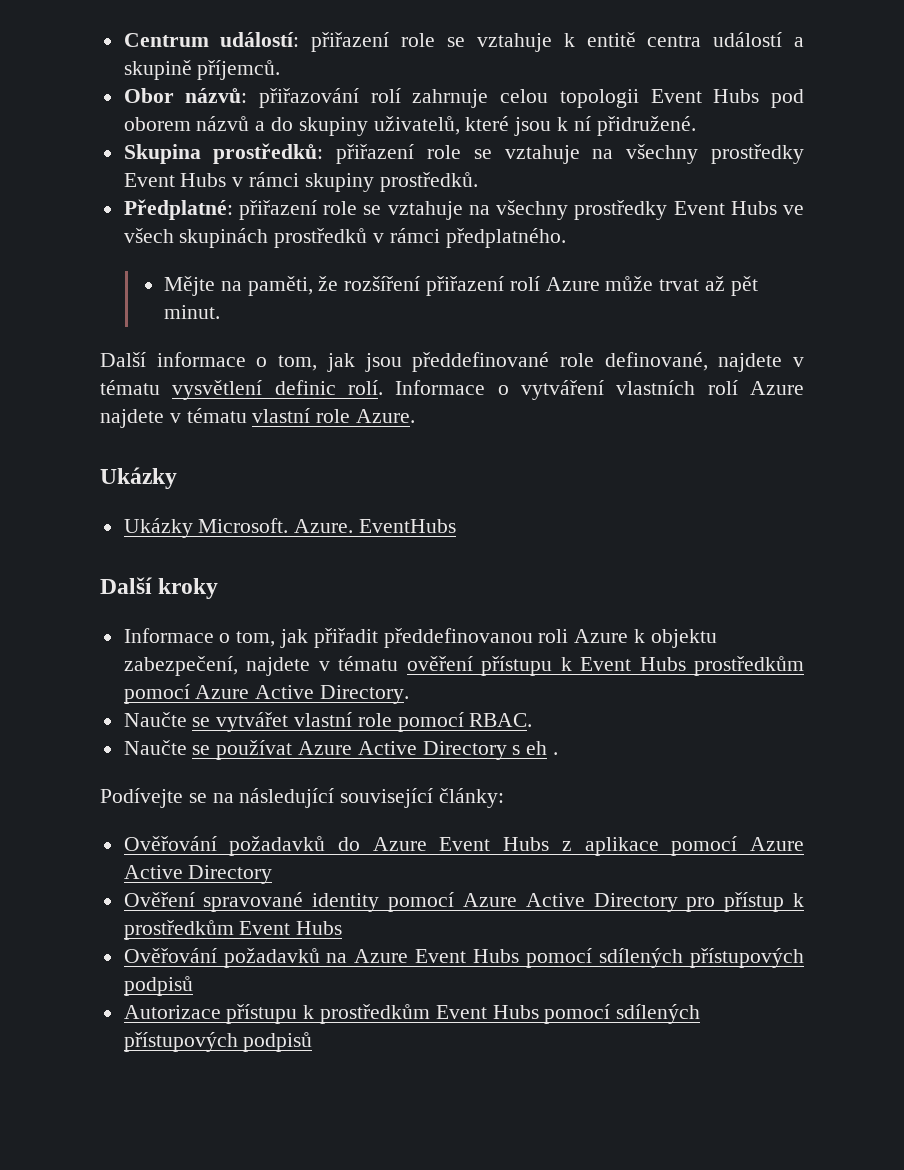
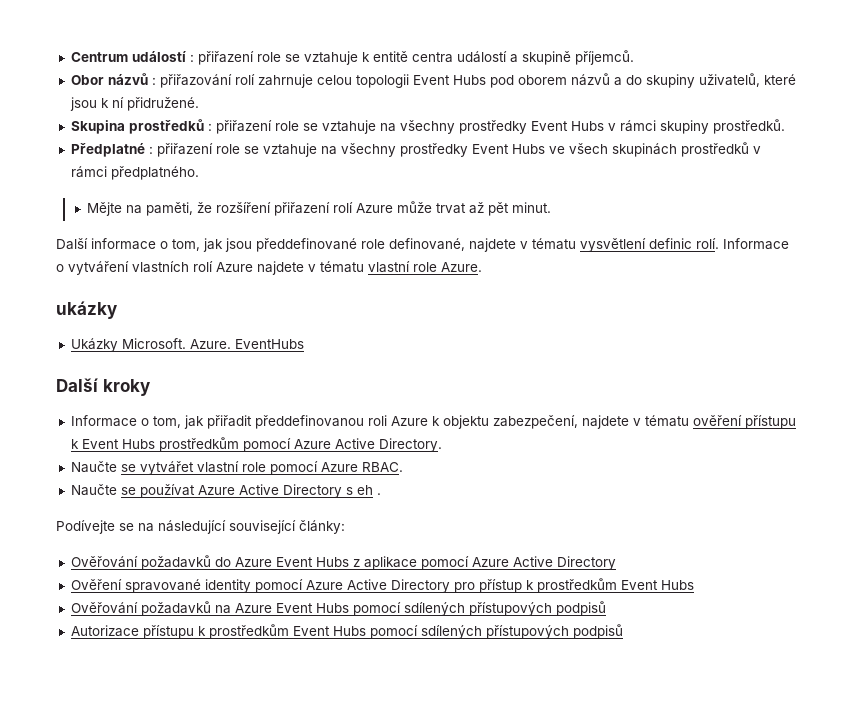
- Centrum událostí: přiřazení role se vztahuje k entitě centra událostí a skupině příjemců.
+ Centrum událostí : přiřazení role se vztahuje k entitě centra událostí a skupině příjemců.
- Obor názvů: přiřazování rolí zahrnuje celou topologii Event Hubs pod oborem názvů a do skupiny uživatelů, které jsou k ní přidružené.
+ Obor názvů : přiřazování rolí zahrnuje celou topologii Event Hubs pod oborem názvů a do skupiny uživatelů, které jsou k ní přidružené.
- Skupina prostředků: přiřazení role se vztahuje na všechny prostředky Event Hubs v rámci skupiny prostředků.
+ Skupina prostředků : přiřazení role se vztahuje na všechny prostředky Event Hubs v rámci skupiny prostředků.
- Předplatné: přiřazení role se vztahuje na všechny prostředky Event Hubs ve všech skupinách prostředků v rámci předplatného.
+ Předplatné : přiřazení role se vztahuje na všechny prostředky Event Hubs ve všech skupinách prostředků v rámci předplatného.
  Informace o vytváření vlastních rolí Azure najdete v tématu vlastní role Azure.
- Ukázky
+ ukázky
- Naučte se vytvářet vlastní role pomocí RBAC.
+ Naučte se vytvářet vlastní role pomocí Azure RBAC.

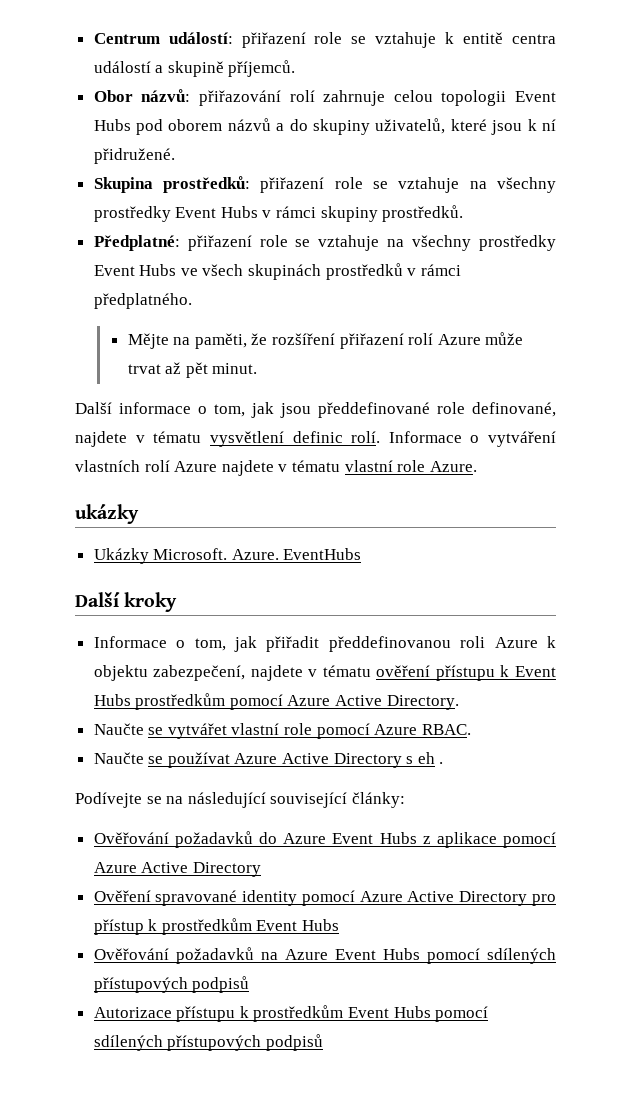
- Centrum událostí : přiřazení role se vztahuje k entitě centra událostí a skupině příjemců.
+ Centrum událostí: přiřazení role se vztahuje k entitě centra událostí a skupině příjemců.
- Obor názvů : přiřazování rolí zahrnuje celou topologii Event Hubs pod oborem názvů a do skupiny uživatelů, které jsou k ní přidružené.
+ Obor názvů: přiřazování rolí zahrnuje celou topologii Event Hubs pod oborem názvů a do skupiny uživatelů, které jsou k ní přidružené.
- Skupina prostředků : přiřazení role se vztahuje na všechny prostředky Event Hubs v rámci skupiny prostředků.
+ Skupina prostředků: přiřazení role se vztahuje na všechny prostředky Event Hubs v rámci skupiny prostředků.
- Předplatné : přiřazení role se vztahuje na všechny prostředky Event Hubs ve všech skupinách prostředků v rámci předplatného.
+ Předplatné: přiřazení role se vztahuje na všechny prostředky Event Hubs ve všech skupinách prostředků v rámci předplatného.

